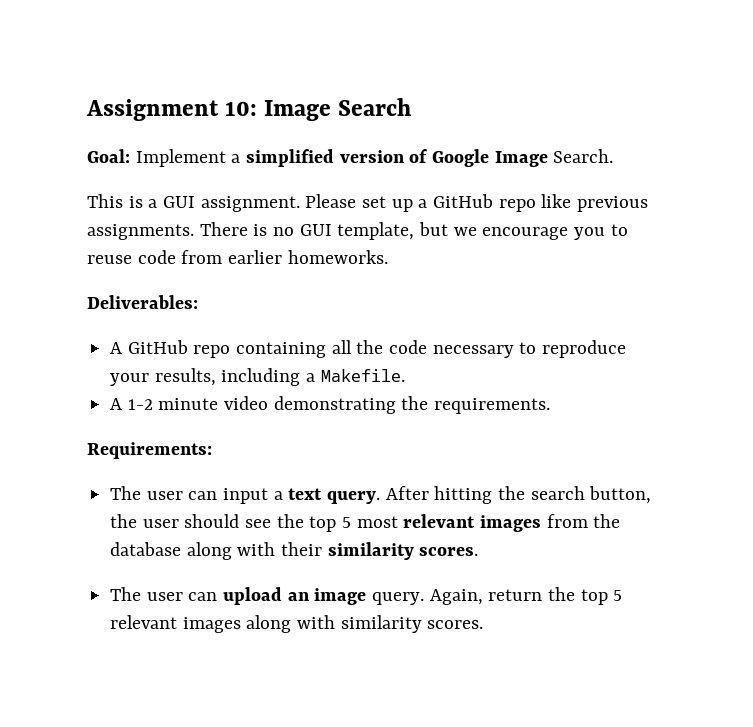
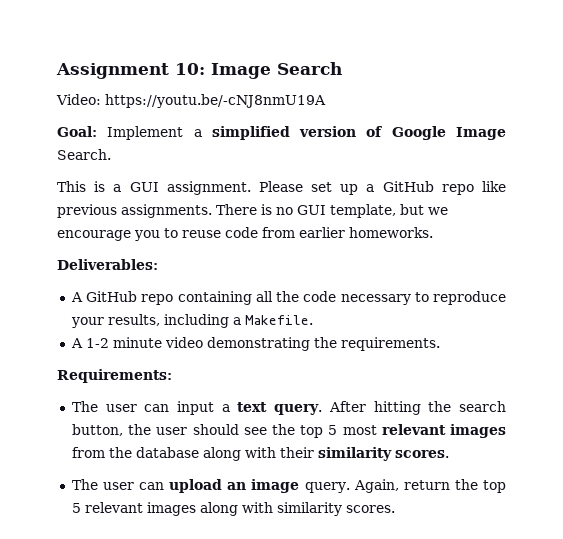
+ Video: https://youtu.be/-cNJ8nmU19A

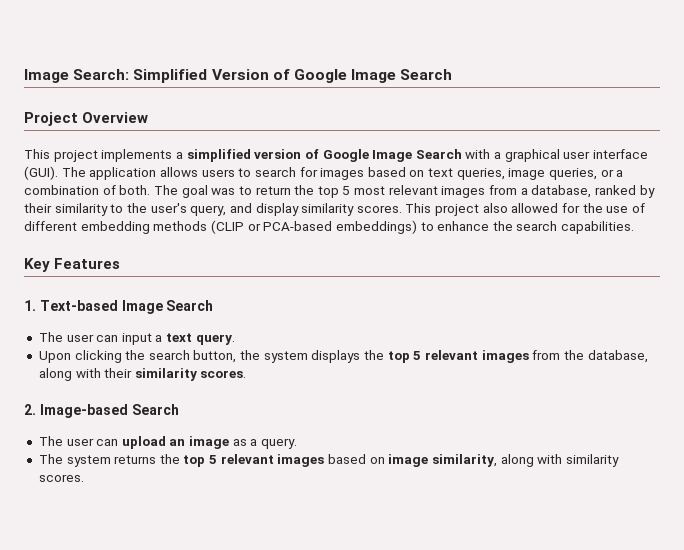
- Assignment 10: Image Search
- Video: https://youtu.be/-cNJ8nmU19A
- Goal: Implement a simplified version of Google Image Search.
- This is a GUI assignment. Please set up a GitHub repo like previous assignments. There is no GUI template, but we encourage you to reuse code from earlier homeworks.
- Deliverables:
- A GitHub repo containing all the code necessary to reproduce your results, including a Makefile.
- A 1-2 minute video demonstrating the requirements.
- Requirements:
+ Image Search: Simplified Version of Google Image Search
+ Project Overview
+ This project implements a simplified version of Google Image Search with a graphical user interface (GUI). The application allows users to search for images based on text queries, image queries, or a combination of both. The goal was to return the top 5 most relevant images from a database, ranked by their similarity to the user's query, and display similarity scores. This project also allowed for the use of different embedding methods (CLIP or PCA-based embeddings) to enhance the search capabilities.
+ Key Features
+ 1. Text-based Image Search
- The user can input a text query. After hitting the search button, the user should see the top 5 most relevant images from the database along with their similarity scores.
+ The user can input a text query.
+ Upon clicking the search button, the system displays the top 5 relevant images from the database, along with their similarity scores.
+ 2. Image-based Search
- The user can upload an image query. Again, return the top 5 relevant images along with similarity scores.
+ The user can upload an image as a query.
+ The system returns the top 5 relevant images based on image similarity, along with similarity scores.

